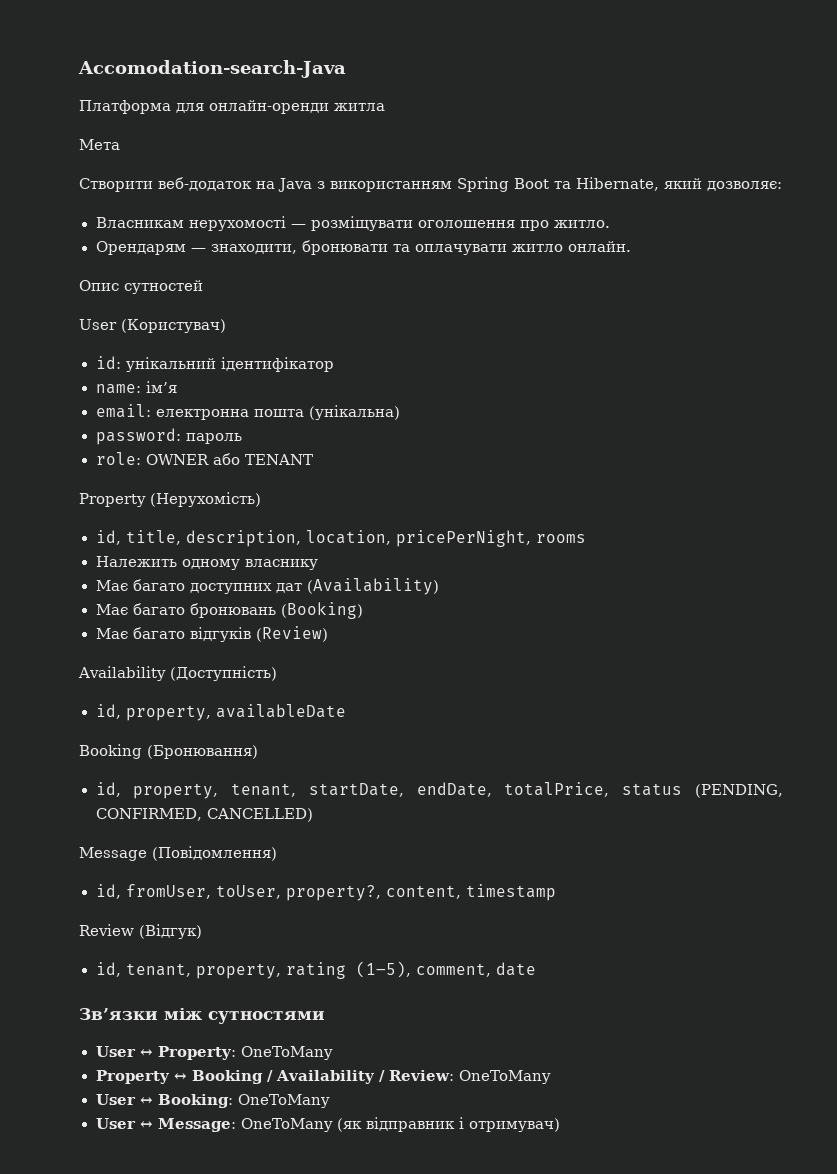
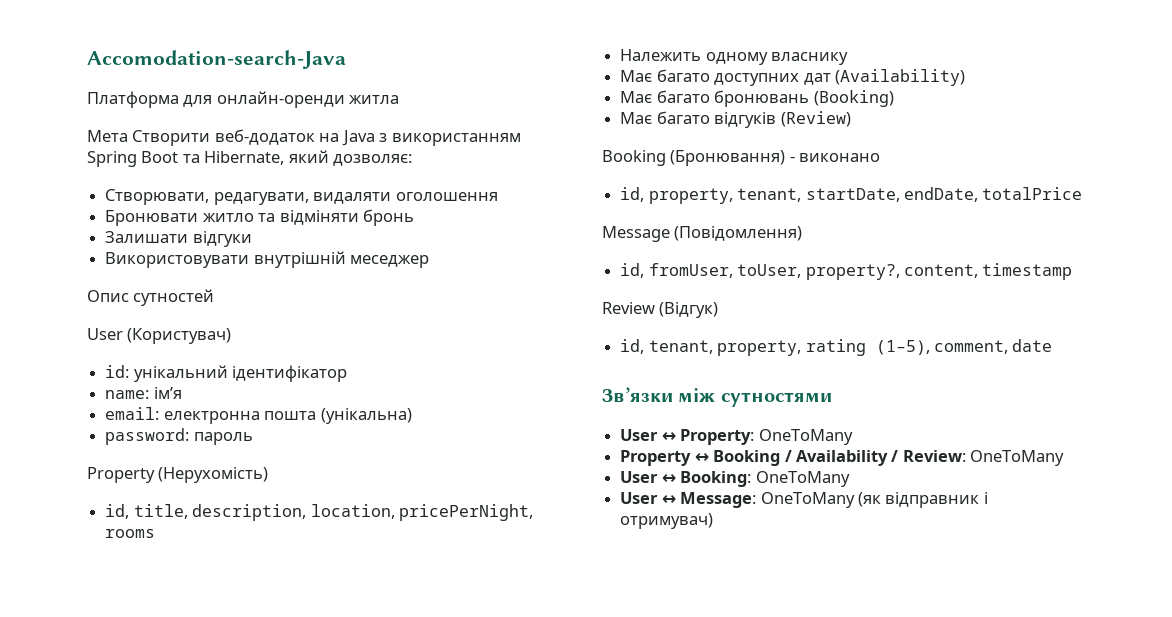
- Мета
- Створити веб-додаток на Java з використанням Spring Boot та Hibernate, який дозволяє:
+ Мета Створити веб-додаток на Java з використанням Spring Boot та Hibernate, який дозволяє:
- Власникам нерухомості — розміщувати оголошення про житло.
- Орендарям — знаходити, бронювати та оплачувати житло онлайн.
+ Створювати, редагувати, видаляти оголошення
+ Бронювати житло та відміняти бронь
+ Залишати відгуки
+ Використовувати внутрішній меседжер
- role: OWNER або TENANT
- Availability (Доступність)
- id, property, availableDate
- Booking (Бронювання)
+ Booking (Бронювання) - виконано
- id, property, tenant, startDate, endDate, totalPrice, status (PENDING, CONFIRMED, CANCELLED)
+ id, property, tenant, startDate, endDate, totalPrice

